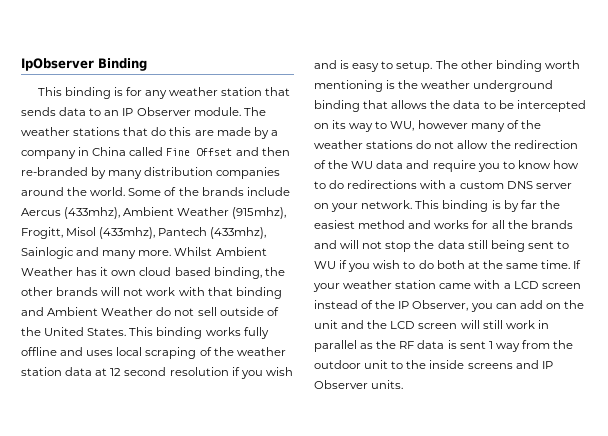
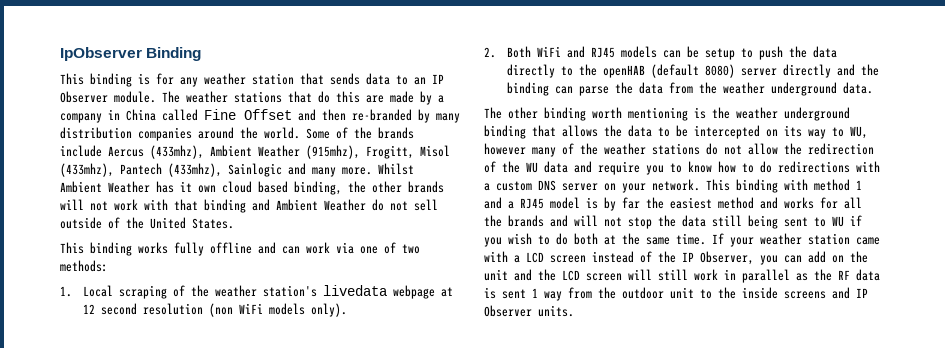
- Whilst Ambient Weather has it own cloud based binding, the other brands will not work with that binding and Ambient Weather do not sell outside of the United States. This binding works fully offline and uses local scraping of the weather station data at 12 second resolution if you wish and is easy to setup. The other binding worth mentioning is the weather underground binding that allows the data to be intercepted on its way to WU, however many of the weather stations do not allow the redirection of the WU data and require you to know how to do redirections with a custom DNS server on your network.
+ Whilst Ambient Weather has it own cloud based binding, the other brands will not work with that binding and Ambient Weather do not sell outside of the United States.
+ This binding works fully offline and can work via one of two methods:
+ 1. Local scraping of the weather station's livedata webpage at 12 second resolution (non WiFi models only).
+ 2. Both WiFi and RJ45 models can be setup to push the data directly to the openHAB (default 8080) server directly and the binding can parse the data from the weather underground data.
+ The other binding worth mentioning is the weather underground binding that allows the data to be intercepted on its way to WU, however many of the weather stations do not allow the redirection of the WU data and require you to know how to do redirections with a custom DNS server on your network.
- This binding is by far the easiest method and works for all the brands and will not stop the data still being sent to WU if you wish to do both at the same time.
+ This binding with method 1 and a RJ45 model is by far the easiest method and works for all the brands and will not stop the data still being sent to WU if you wish to do both at the same time.

